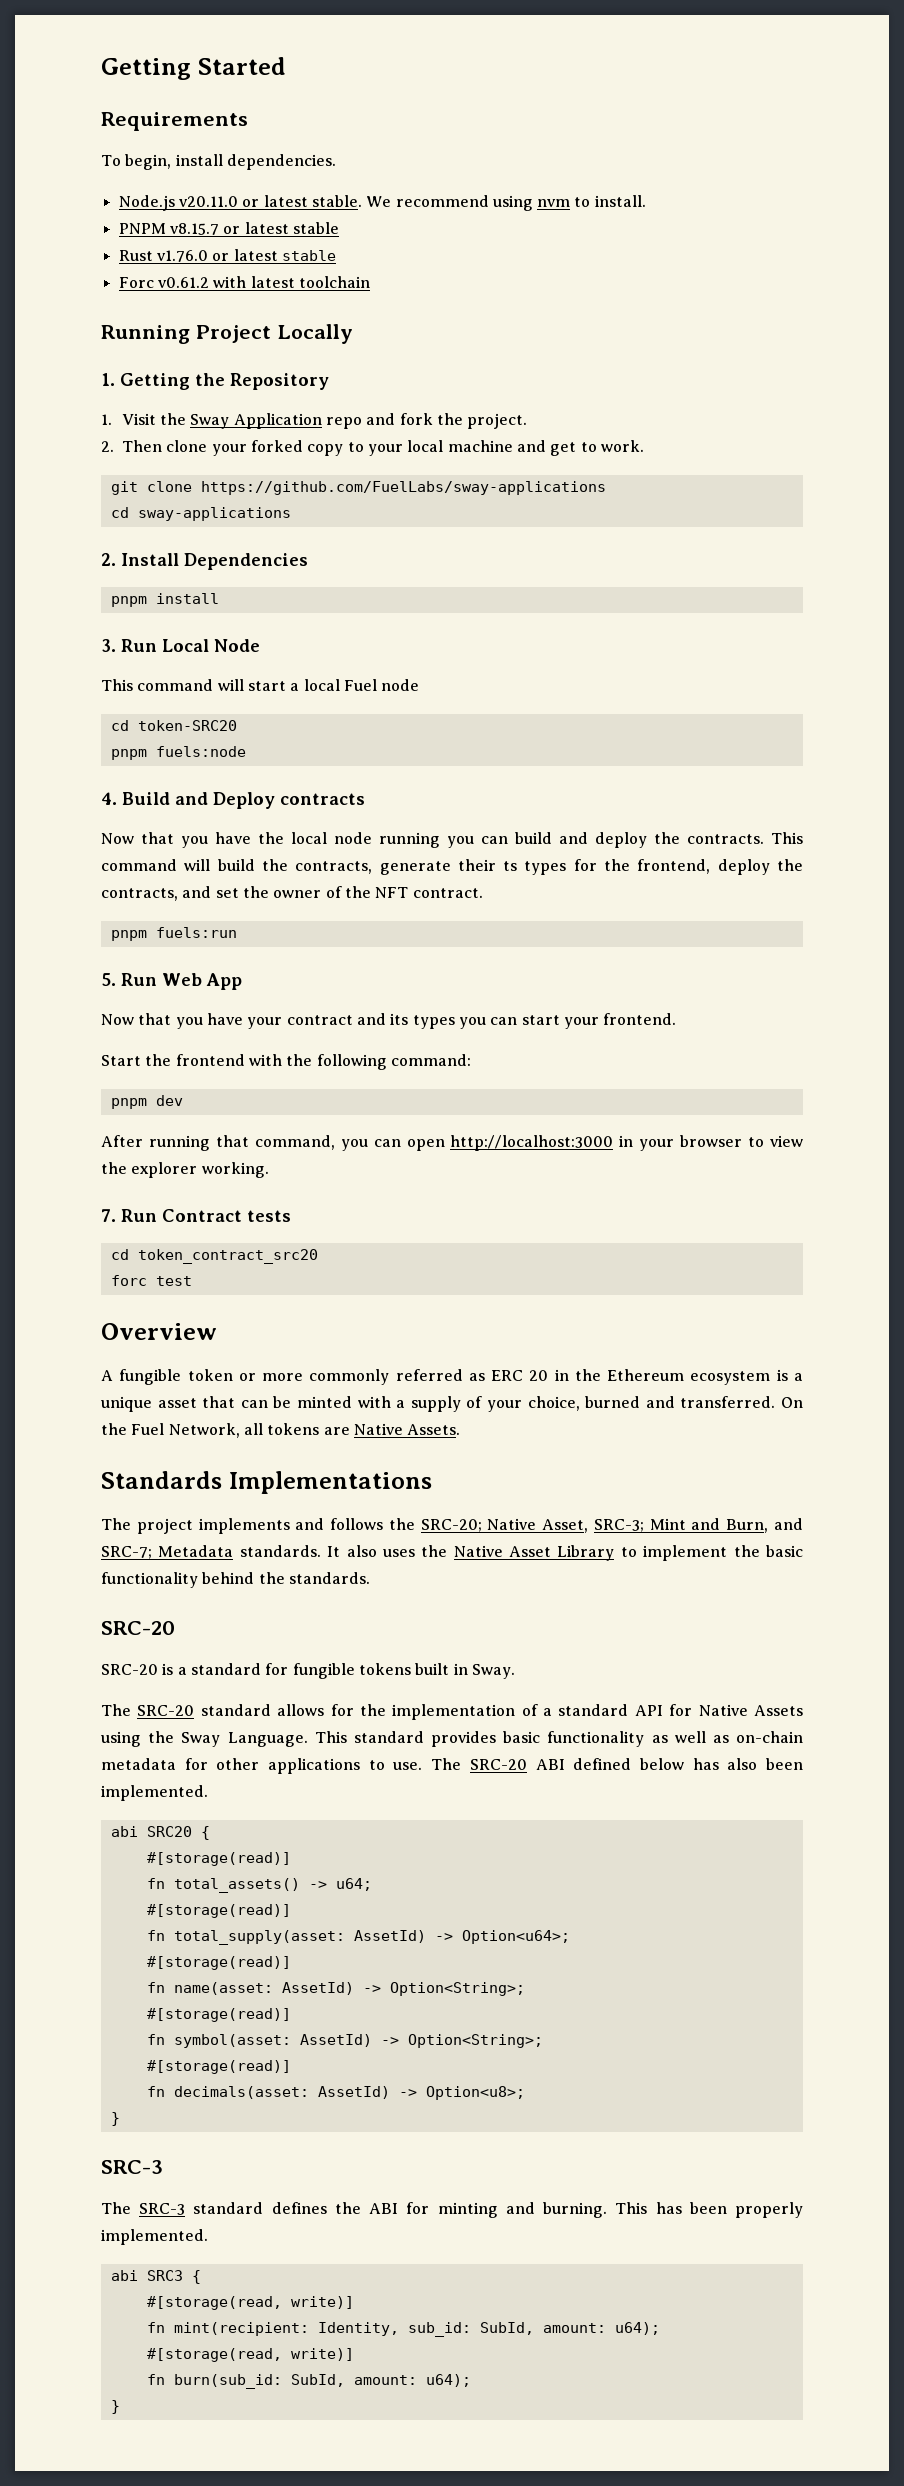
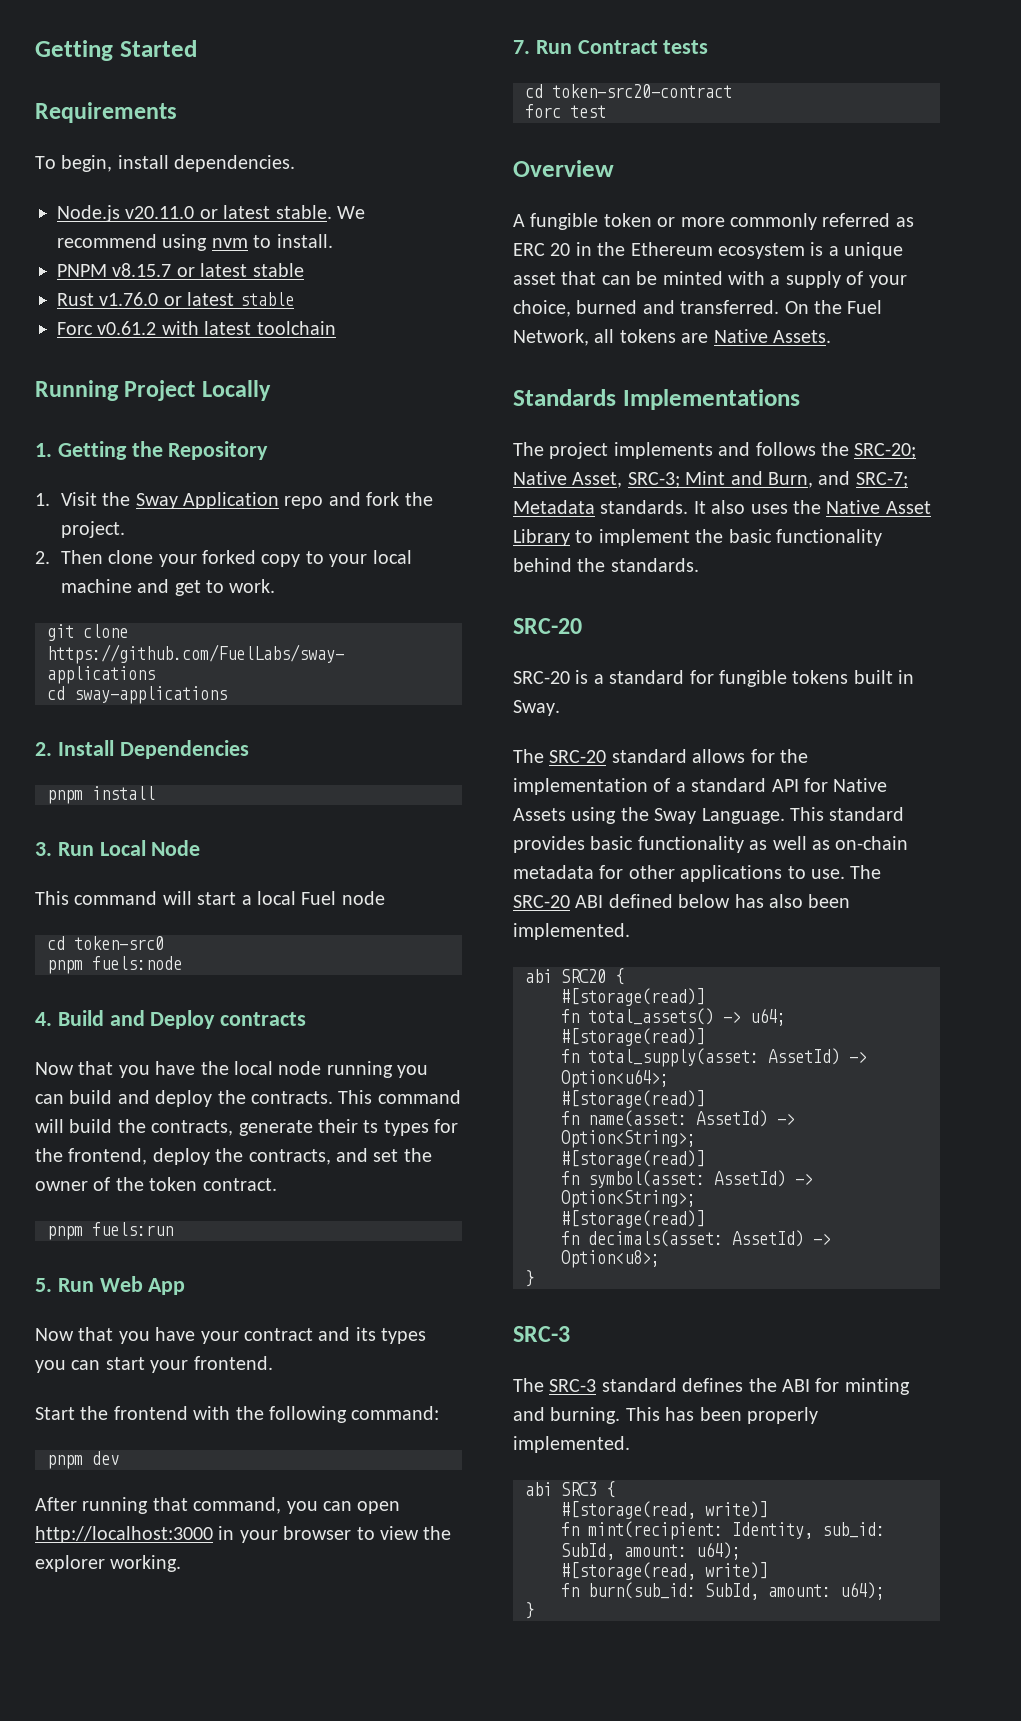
- cd token-SRC20
+ cd token-src0
- This command will build the contracts, generate their ts types for the frontend, deploy the contracts, and set the owner of the NFT contract.
+ This command will build the contracts, generate their ts types for the frontend, deploy the contracts, and set the owner of the token contract.
- cd token_contract_src20
+ cd token-src20-contract

